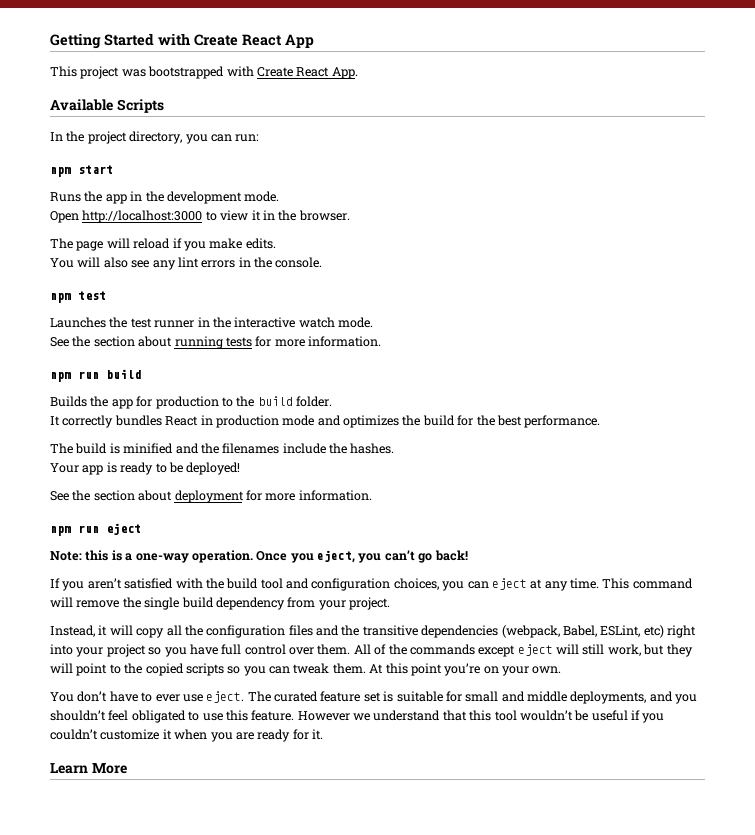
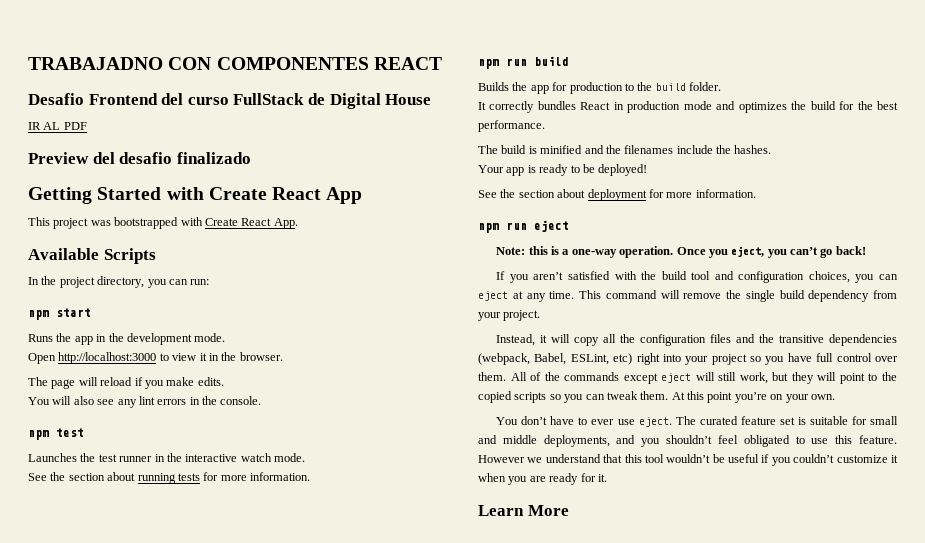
+ TRABAJADNO CON COMPONENTES REACT
+ Desafio Frontend del curso FullStack de Digital House
+ IR AL PDF
+ Preview del desafio finalizado

